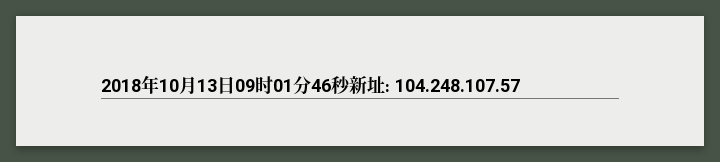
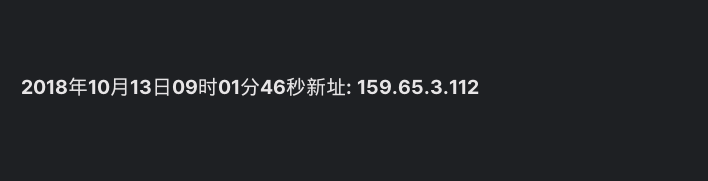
- 2018年10月13日09时01分46秒新址: 104.248.107.57
+ 2018年10月13日09时01分46秒新址: 159.65.3.112

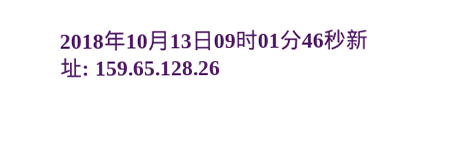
- 2018年10月13日09时01分46秒新址: 159.65.3.112
+ 2018年10月13日09时01分46秒新址: 159.65.128.26

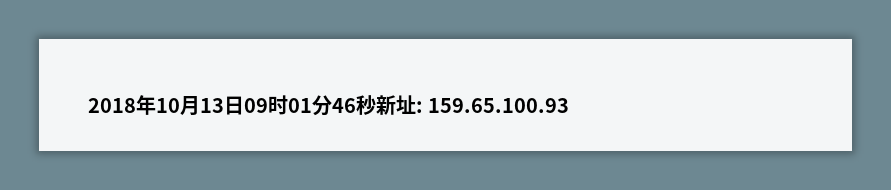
- 2018年10月13日09时01分46秒新址: 159.65.128.26
+ 2018年10月13日09时01分46秒新址: 159.65.100.93

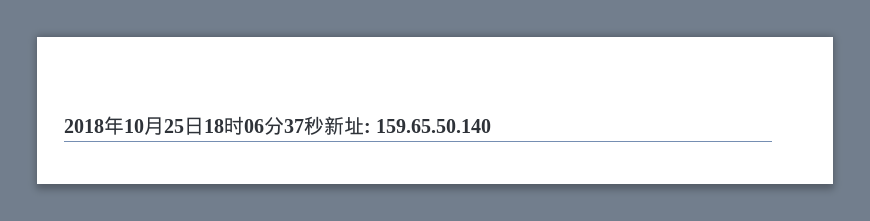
- 2018年10月13日09时01分46秒新址: 159.65.100.93
+ 2018年10月25日18时06分37秒新址: 159.65.50.140

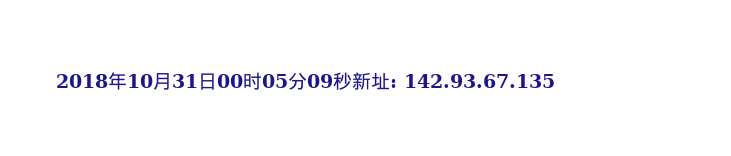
- 2018年10月25日18时06分37秒新址: 159.65.50.140
+ 2018年10月31日00时05分09秒新址: 142.93.67.135

